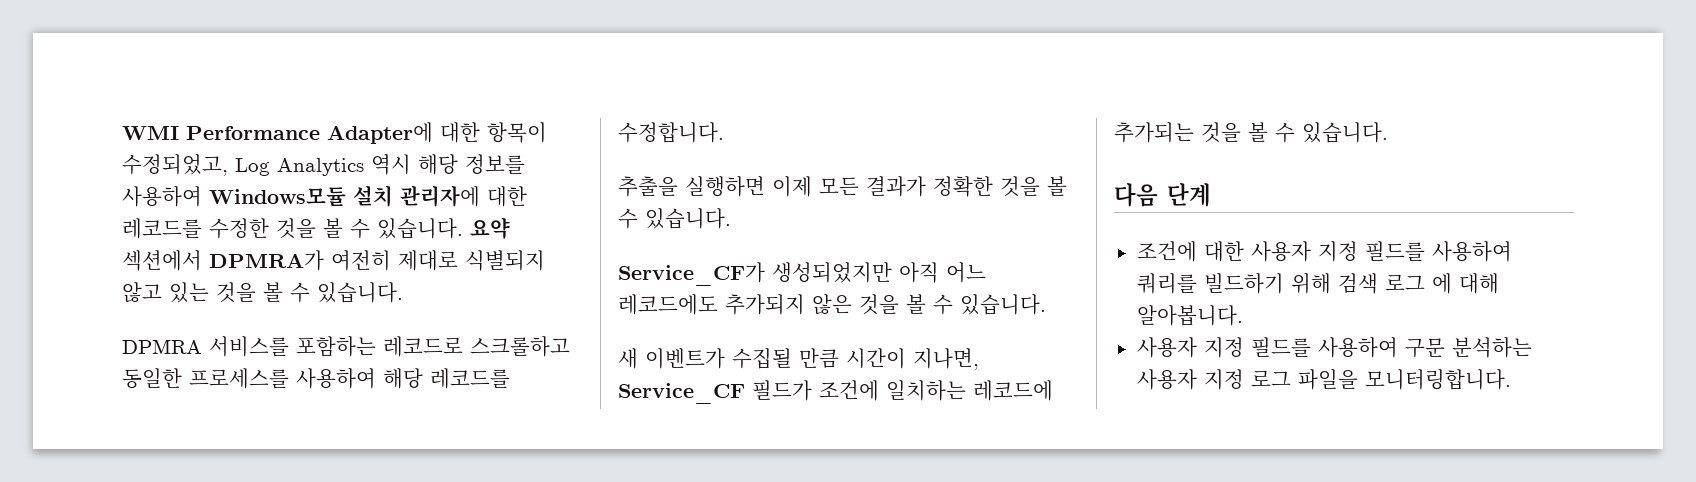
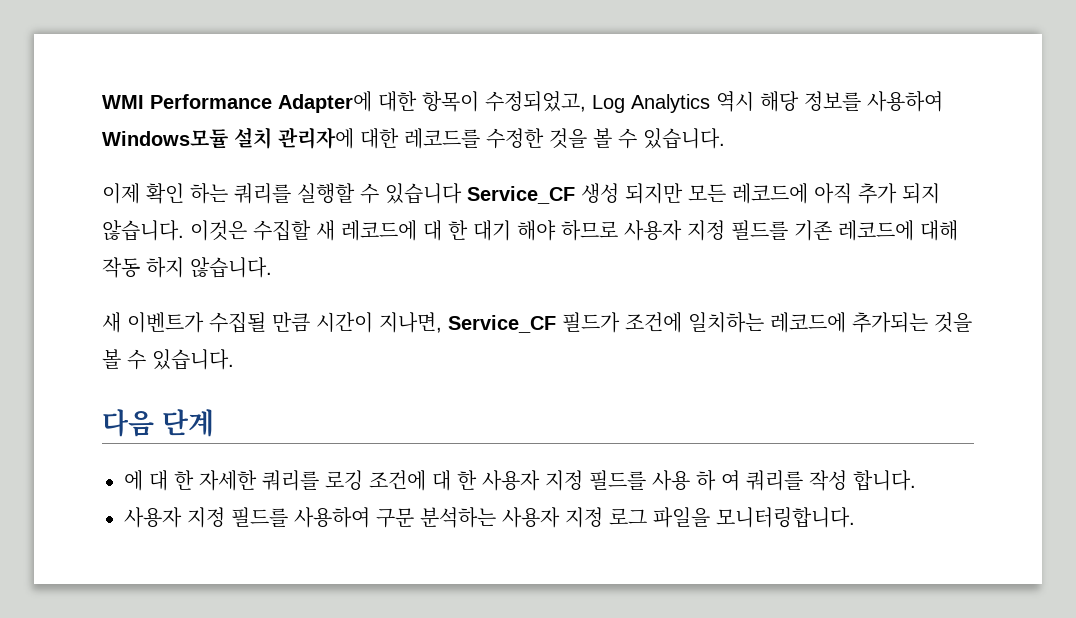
- WMI Performance Adapter에 대한 항목이 수정되었고, Log Analytics 역시 해당 정보를 사용하여 Windows모듈 설치 관리자에 대한 레코드를 수정한 것을 볼 수 있습니다. 요약 섹션에서 DPMRA가 여전히 제대로 식별되지 않고 있는 것을 볼 수 있습니다.
- DPMRA 서비스를 포함하는 레코드로 스크롤하고 동일한 프로세스를 사용하여 해당 레코드를 수정합니다.
- 추출을 실행하면 이제 모든 결과가 정확한 것을 볼 수 있습니다.
- Service_CF가 생성되었지만 아직 어느 레코드에도 추가되지 않은 것을 볼 수 있습니다.
+ WMI Performance Adapter에 대한 항목이 수정되었고, Log Analytics 역시 해당 정보를 사용하여 Windows모듈 설치 관리자에 대한 레코드를 수정한 것을 볼 수 있습니다.
+ 이제 확인 하는 쿼리를 실행할 수 있습니다 Service_CF 생성 되지만 모든 레코드에 아직 추가 되지 않습니다. 이것은 수집할 새 레코드에 대 한 대기 해야 하므로 사용자 지정 필드를 기존 레코드에 대해 작동 하지 않습니다.
- 조건에 대한 사용자 지정 필드를 사용하여 쿼리를 빌드하기 위해 검색 로그 에 대해 알아봅니다.
+ 에 대 한 자세한 쿼리를 로깅 조건에 대 한 사용자 지정 필드를 사용 하 여 쿼리를 작성 합니다.

